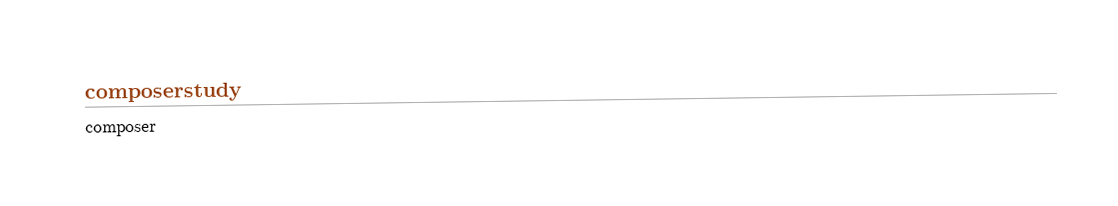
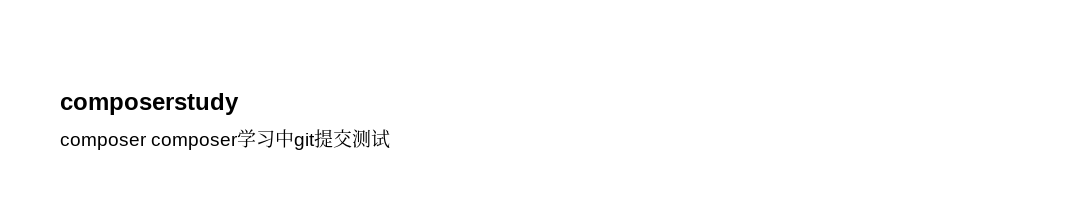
- composer
+ composer composer学习中git提交测试

